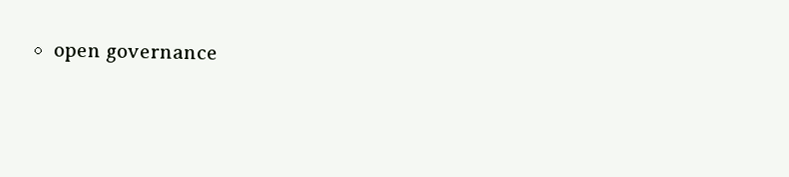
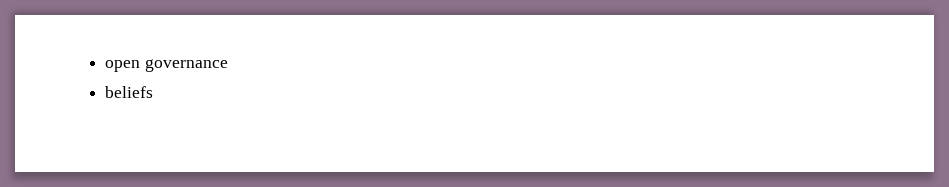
+ beliefs

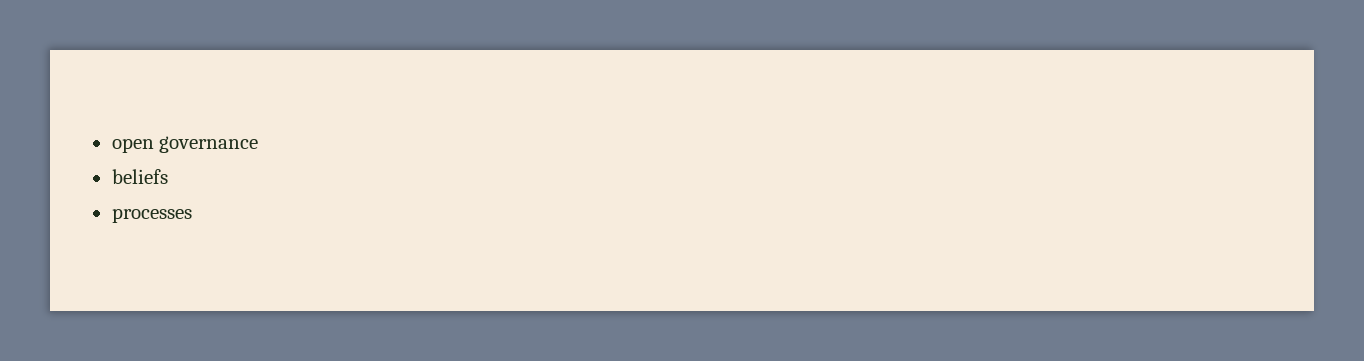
+ processes

